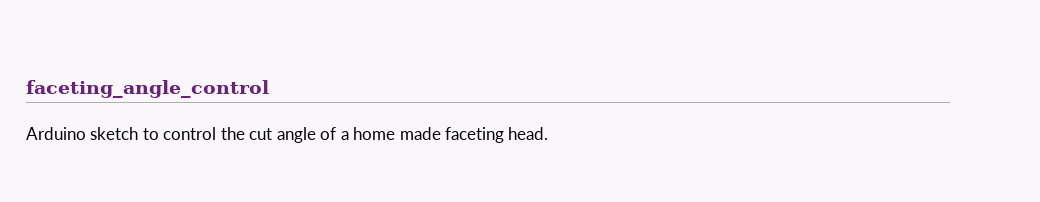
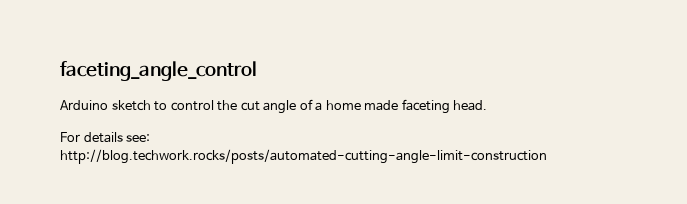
+ For details see: http://blog.techwork.rocks/posts/automated-cutting-angle-limit-construction

